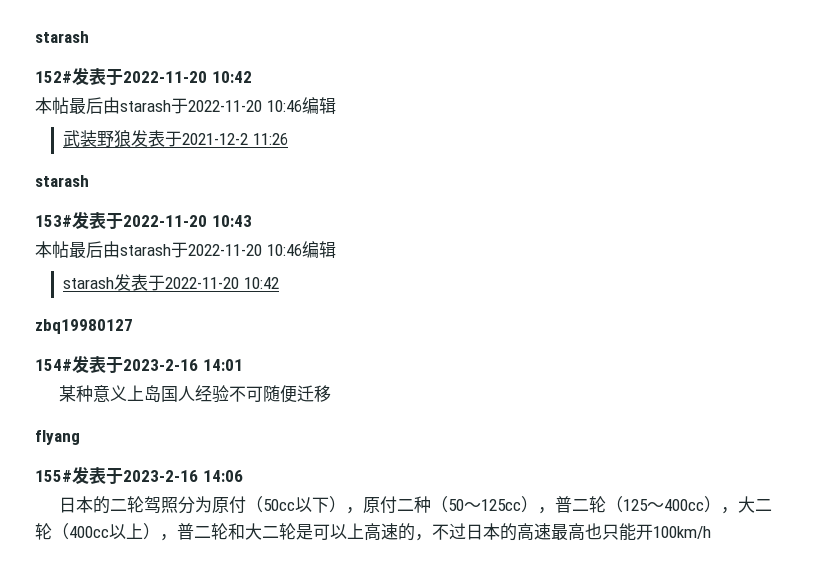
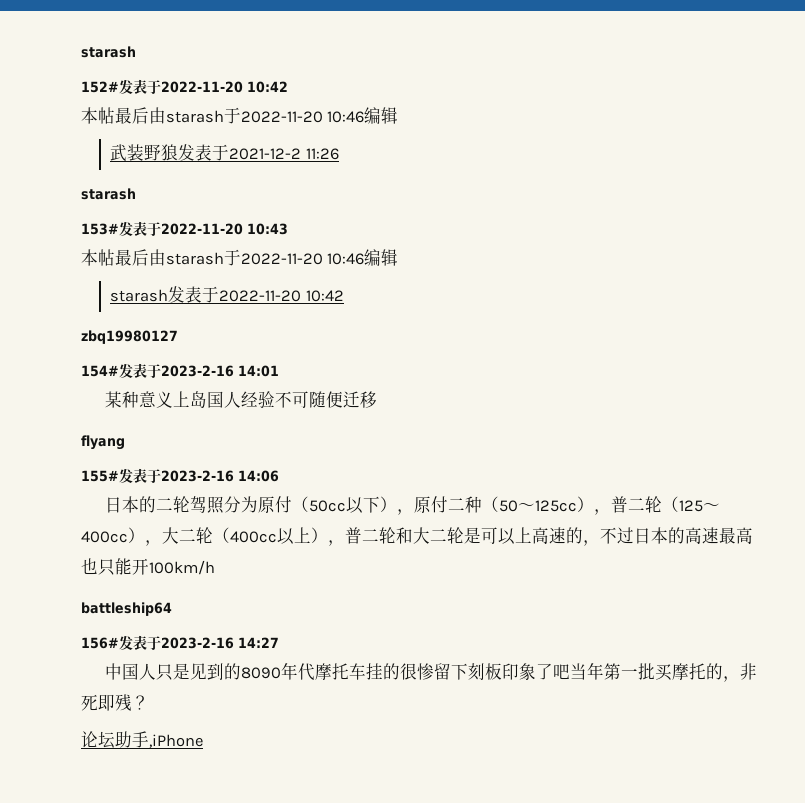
+ battleship64
+ 156#发表于2023-2-16 14:27
+ 中国人只是见到的8090年代摩托车挂的很惨留下刻板印象了吧当年第一批买摩托的，非死即残？
+ 论坛助手,iPhone

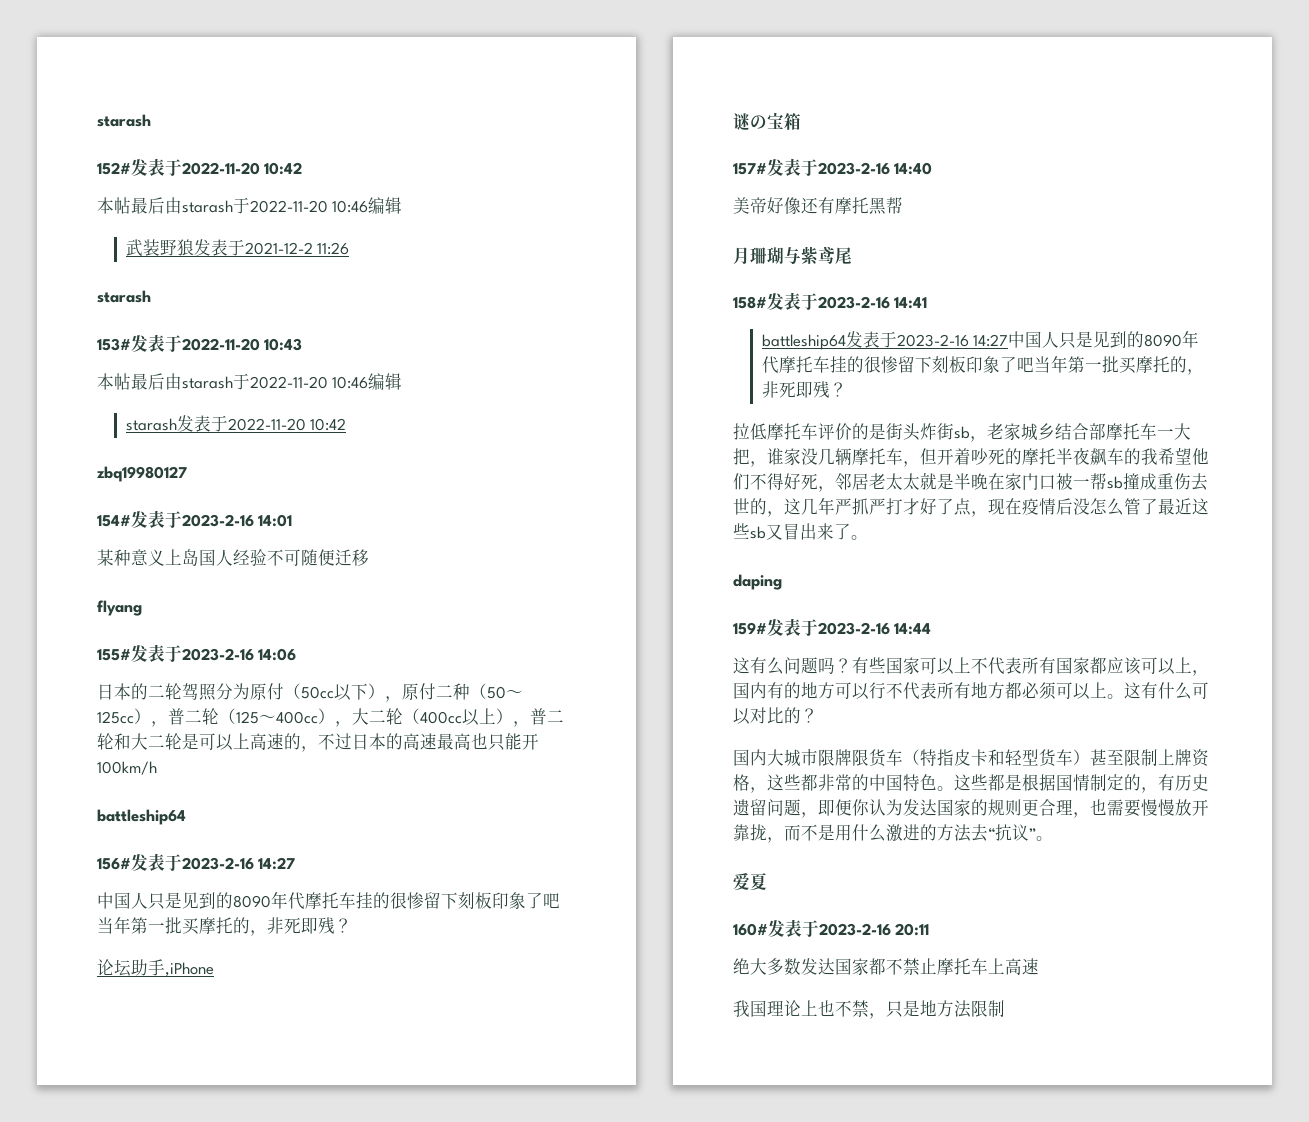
+ 谜の宝箱
+ 157#发表于2023-2-16 14:40
+ 美帝好像还有摩托黑帮
+ 月珊瑚与紫鸢尾
+ 158#发表于2023-2-16 14:41
+ battleship64发表于2023-2-16 14:27中国人只是见到的8090年代摩托车挂的很惨留下刻板印象了吧当年第一批买摩托的，非死即残？
+ 拉低摩托车评价的是街头炸街sb，老家城乡结合部摩托车一大把，谁家没几辆摩托车，但开着吵死的摩托半夜飙车的我希望他们不得好死，邻居老太太就是半晚在家门口被一帮sb撞成重伤去世的，这几年严抓严打才好了点，现在疫情后没怎么管了最近这些sb又冒出来了。
+ daping
+ 159#发表于2023-2-16 14:44
+ 这有么问题吗？有些国家可以上不代表所有国家都应该可以上，国内有的地方可以行不代表所有地方都必须可以上。这有什么可以对比的？
+ 国内大城市限牌限货车（特指皮卡和轻型货车）甚至限制上牌资格，这些都非常的中国特色。这些都是根据国情制定的，有历史遗留问题，即便你认为发达国家的规则更合理，也需要慢慢放开靠拢，而不是用什么激进的方法去“抗议”。
+ 爱夏
+ 160#发表于2023-2-16 20:11
+ 绝大多数发达国家都不禁止摩托车上高速
+ 我国理论上也不禁，只是地方法限制

